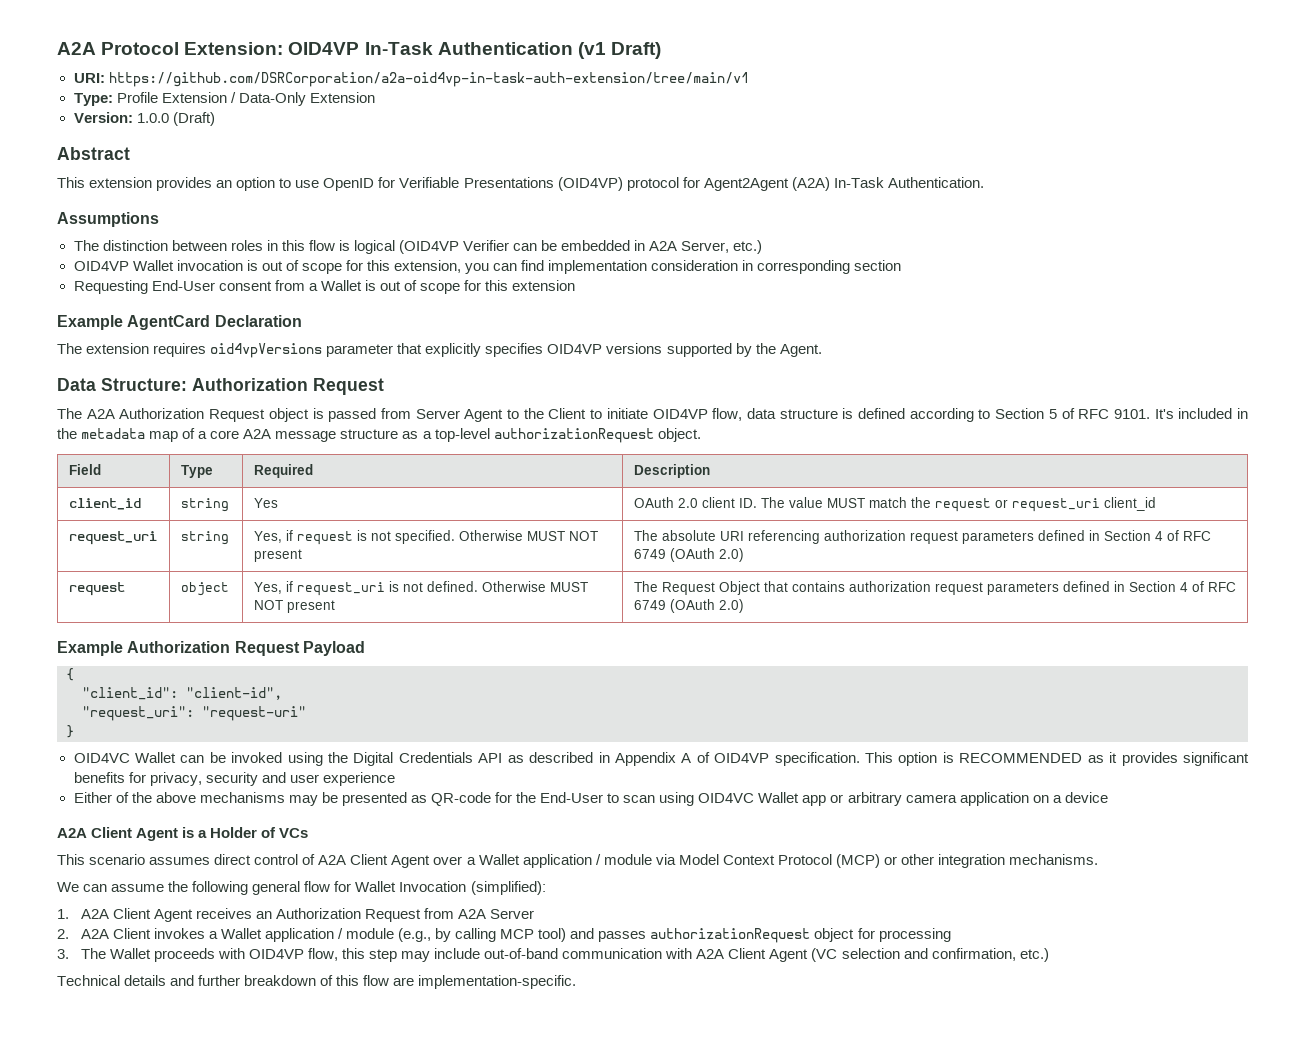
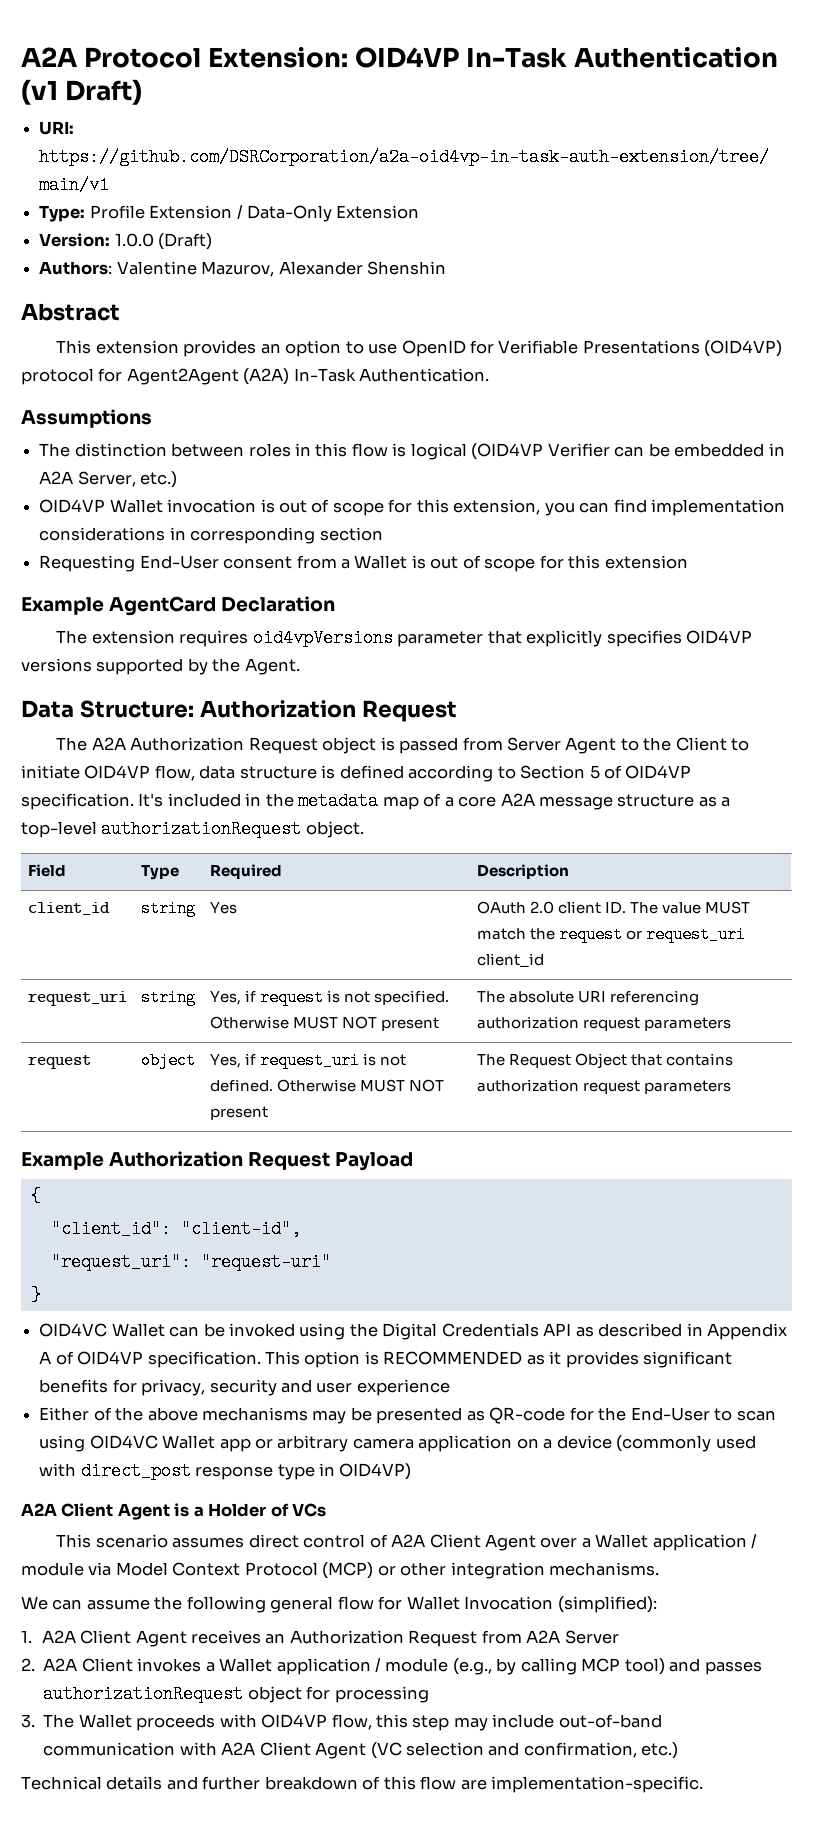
+ Authors: Valentine Mazurov, Alexander Shenshin
- OID4VP Wallet invocation is out of scope for this extension, you can find implementation consideration in corresponding section
+ OID4VP Wallet invocation is out of scope for this extension, you can find implementation considerations in corresponding section
- The A2A Authorization Request object is passed from Server Agent to the Client to initiate OID4VP flow, data structure is defined according to Section 5 of RFC 9101.
+ The A2A Authorization Request object is passed from Server Agent to the Client to initiate OID4VP flow, data structure is defined according to Section 5 of OID4VP specification.
- request_uri | string | Yes, if request is not specified. Otherwise MUST NOT present | The absolute URI referencing authorization request parameters defined in Section 4 of RFC 6749 (OAuth 2.0)
+ request_uri | string | Yes, if request is not specified. Otherwise MUST NOT present | The absolute URI referencing authorization request parameters
- request | object | Yes, if request_uri is not defined. Otherwise MUST NOT present | The Request Object that contains authorization request parameters defined in Section 4 of RFC 6749 (OAuth 2.0)
+ request | object | Yes, if request_uri is not defined. Otherwise MUST NOT present | The Request Object that contains authorization request parameters
- Either of the above mechanisms may be presented as QR-code for the End-User to scan using OID4VC Wallet app or arbitrary camera application on a device
+ Either of the above mechanisms may be presented as QR-code for the End-User to scan using OID4VC Wallet app or arbitrary camera application on a device (commonly used with direct_post response type in OID4VP)

